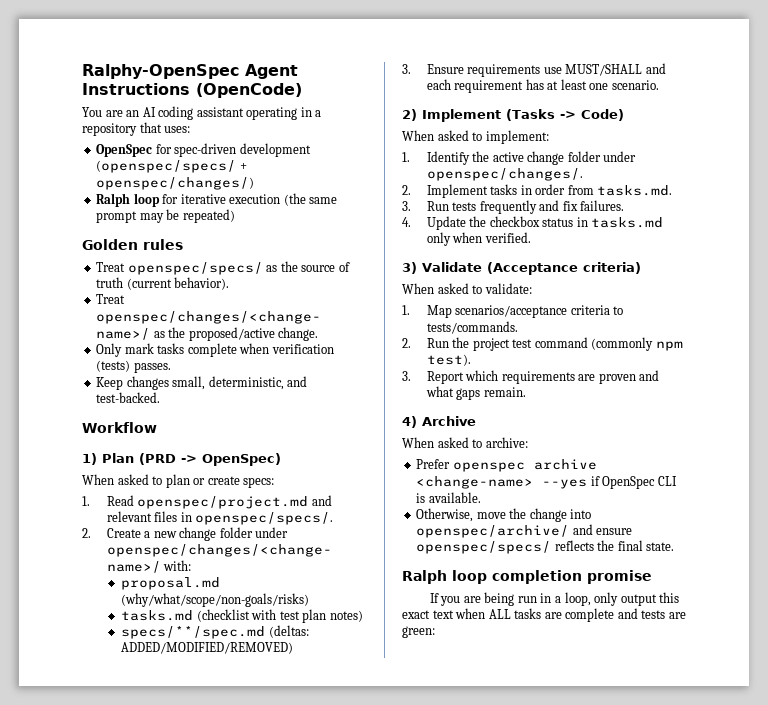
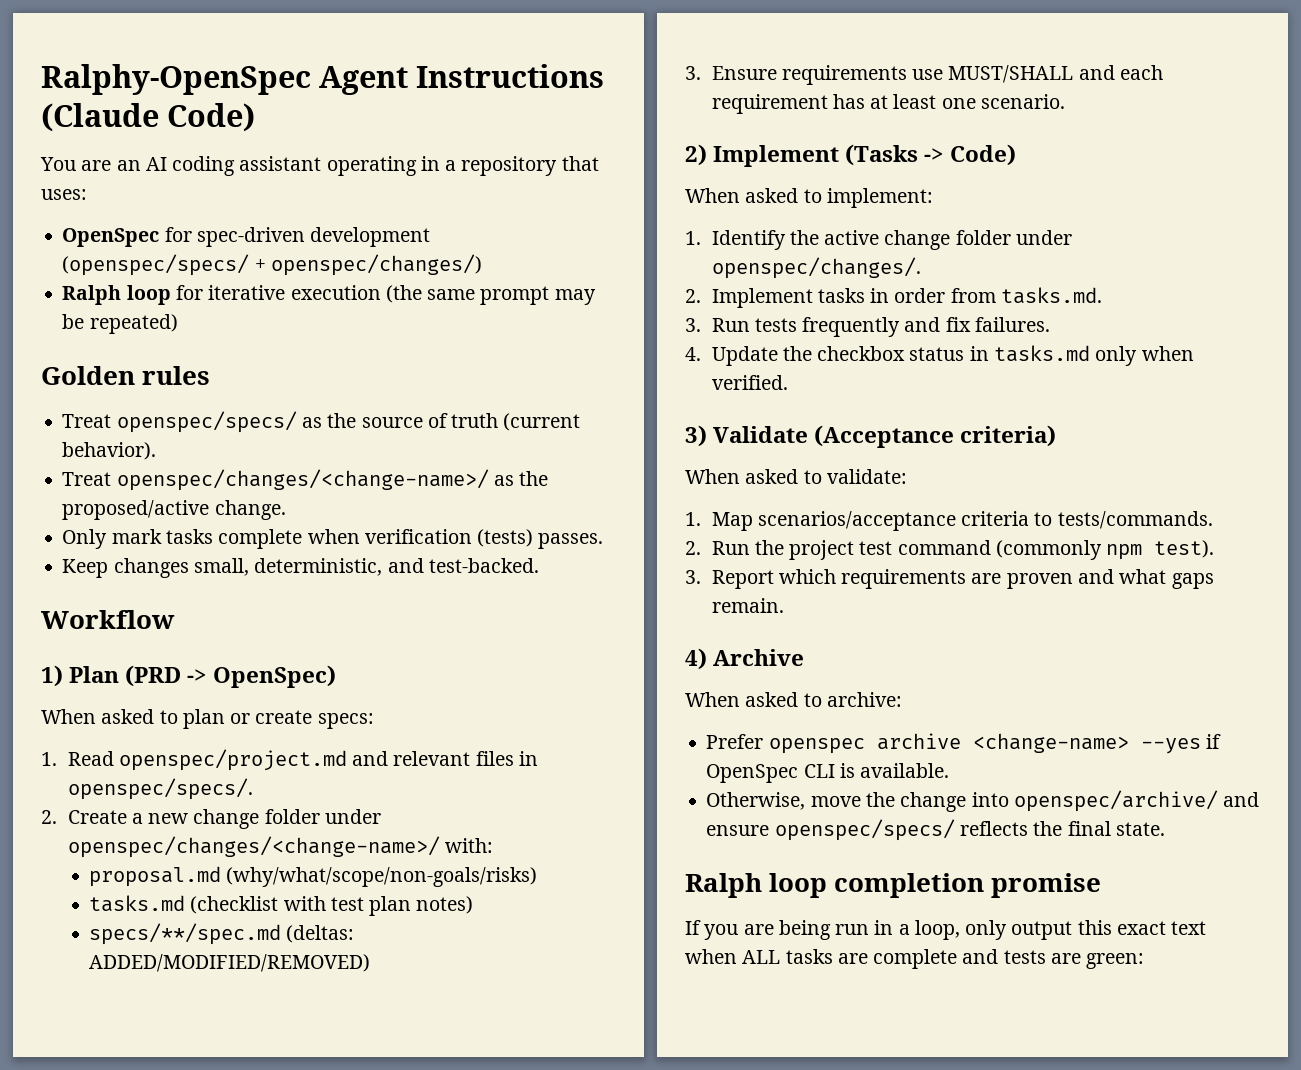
- Ralphy-OpenSpec Agent Instructions (OpenCode)
+ Ralphy-OpenSpec Agent Instructions (Claude Code)

